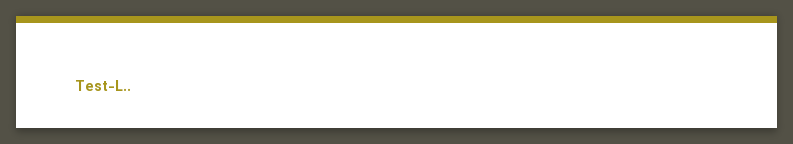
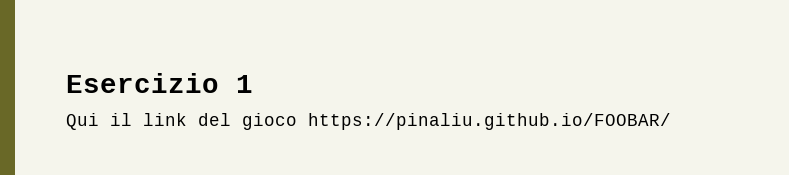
- Test-L..
+ Esercizio 1
+ Qui il link del gioco https://pinaliu.github.io/FOOBAR/

